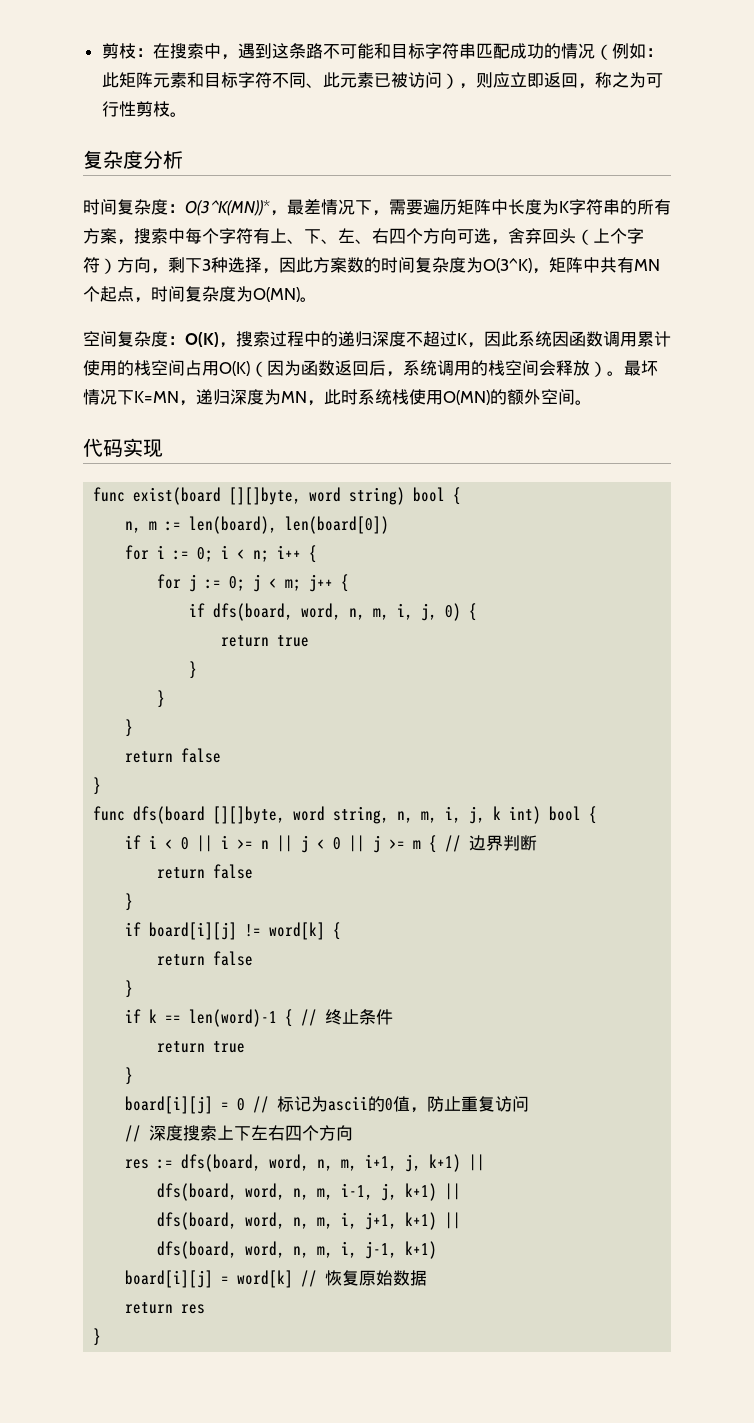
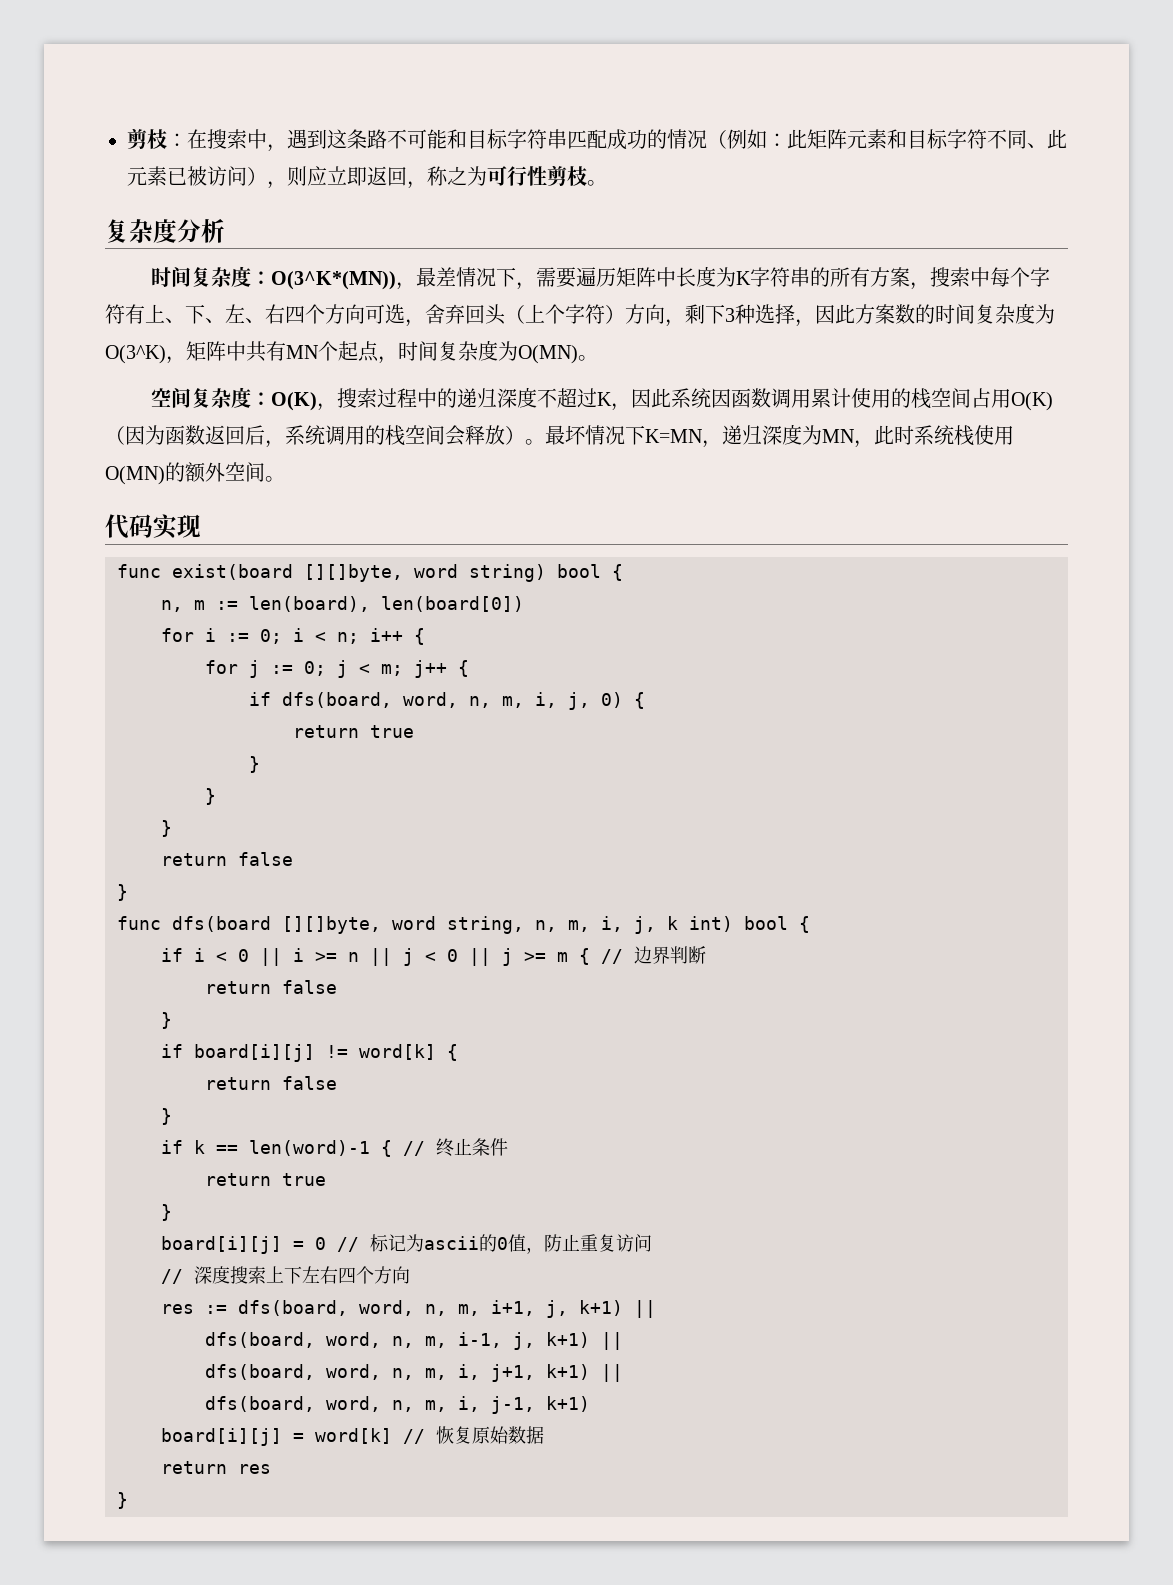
- 时间复杂度：O(3^K(MN))*，最差情况下，需要遍历矩阵中长度为K字符串的所有方案，搜索中每个字符有上、下、左、右四个方向可选，舍弃回头（上个字符）方向，剩下3种选择，因此方案数的时间复杂度为O(3^K)，矩阵中共有MN个起点，时间复杂度为O(MN)。
+ 时间复杂度：O(3^K*(MN))，最差情况下，需要遍历矩阵中长度为K字符串的所有方案，搜索中每个字符有上、下、左、右四个方向可选，舍弃回头（上个字符）方向，剩下3种选择，因此方案数的时间复杂度为O(3^K)，矩阵中共有MN个起点，时间复杂度为O(MN)。

